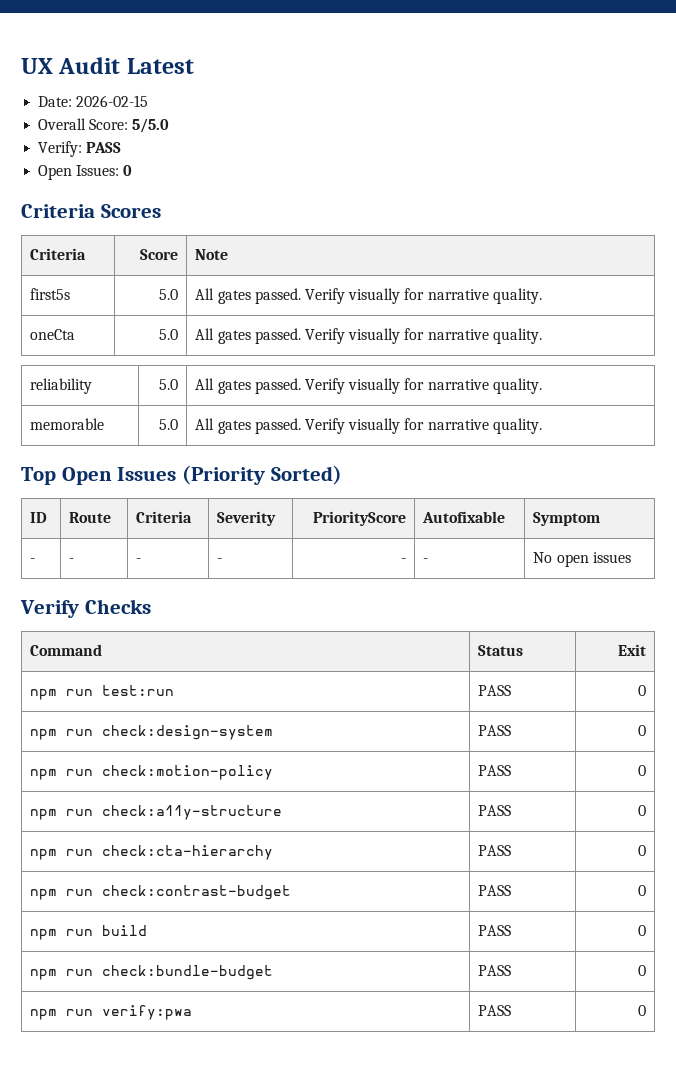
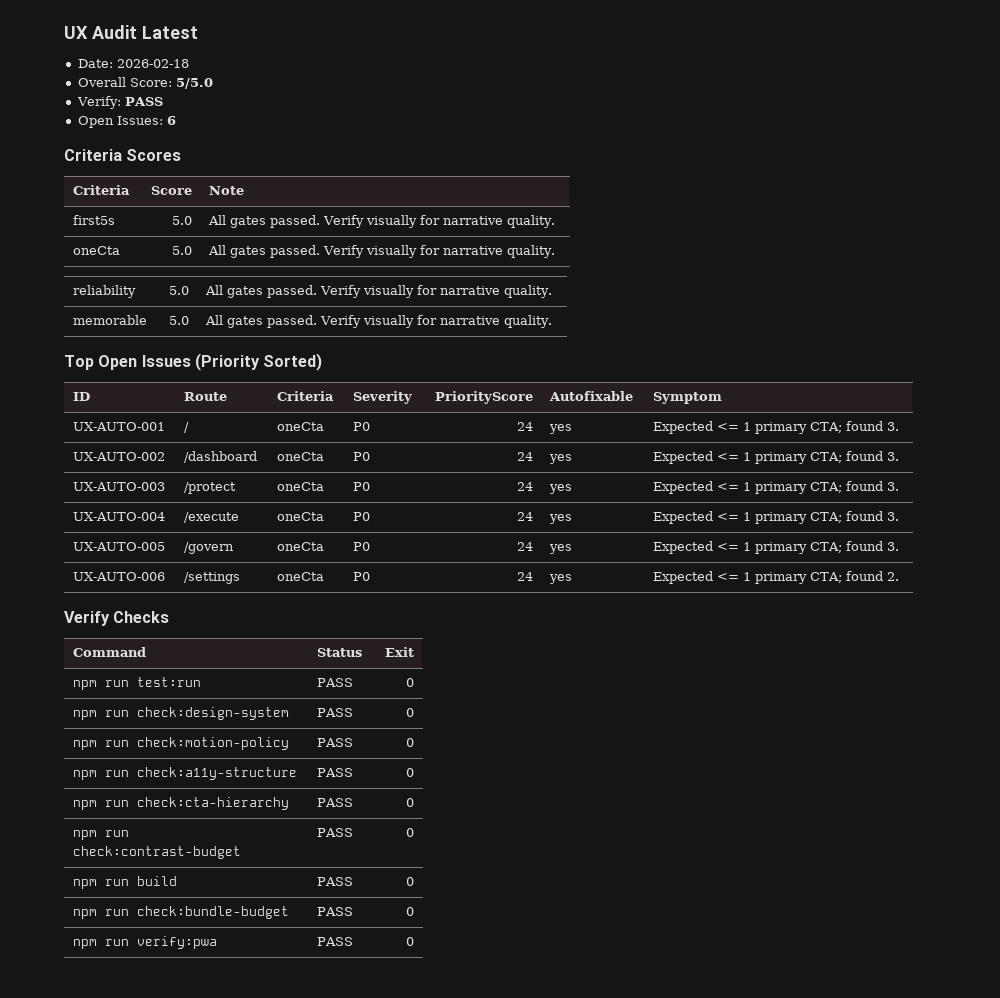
- Date: 2026-02-15
+ Date: 2026-02-18
- Open Issues: 0
+ Open Issues: 6
- - | - | - | - | - | - | No open issues
+ UX-AUTO-001 | / | oneCta | P0 | 24 | yes | Expected <= 1 primary CTA; found 3.
+ UX-AUTO-002 | /dashboard | oneCta | P0 | 24 | yes | Expected <= 1 primary CTA; found 3.
+ UX-AUTO-003 | /protect | oneCta | P0 | 24 | yes | Expected <= 1 primary CTA; found 3.
+ UX-AUTO-004 | /execute | oneCta | P0 | 24 | yes | Expected <= 1 primary CTA; found 3.
+ UX-AUTO-005 | /govern | oneCta | P0 | 24 | yes | Expected <= 1 primary CTA; found 3.
+ UX-AUTO-006 | /settings | oneCta | P0 | 24 | yes | Expected <= 1 primary CTA; found 2.

